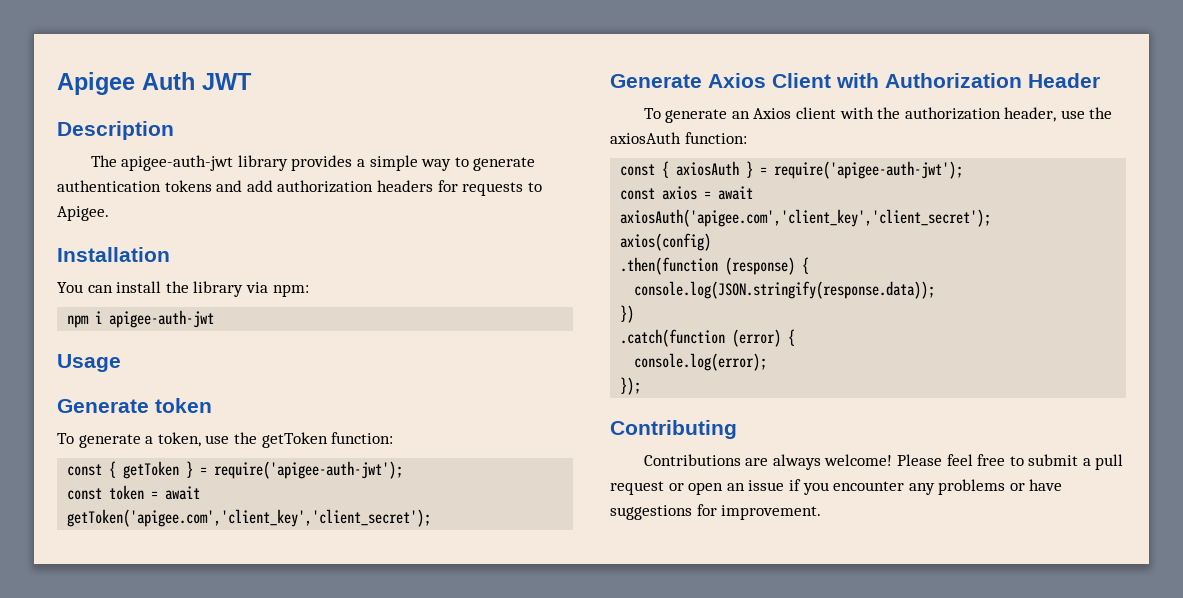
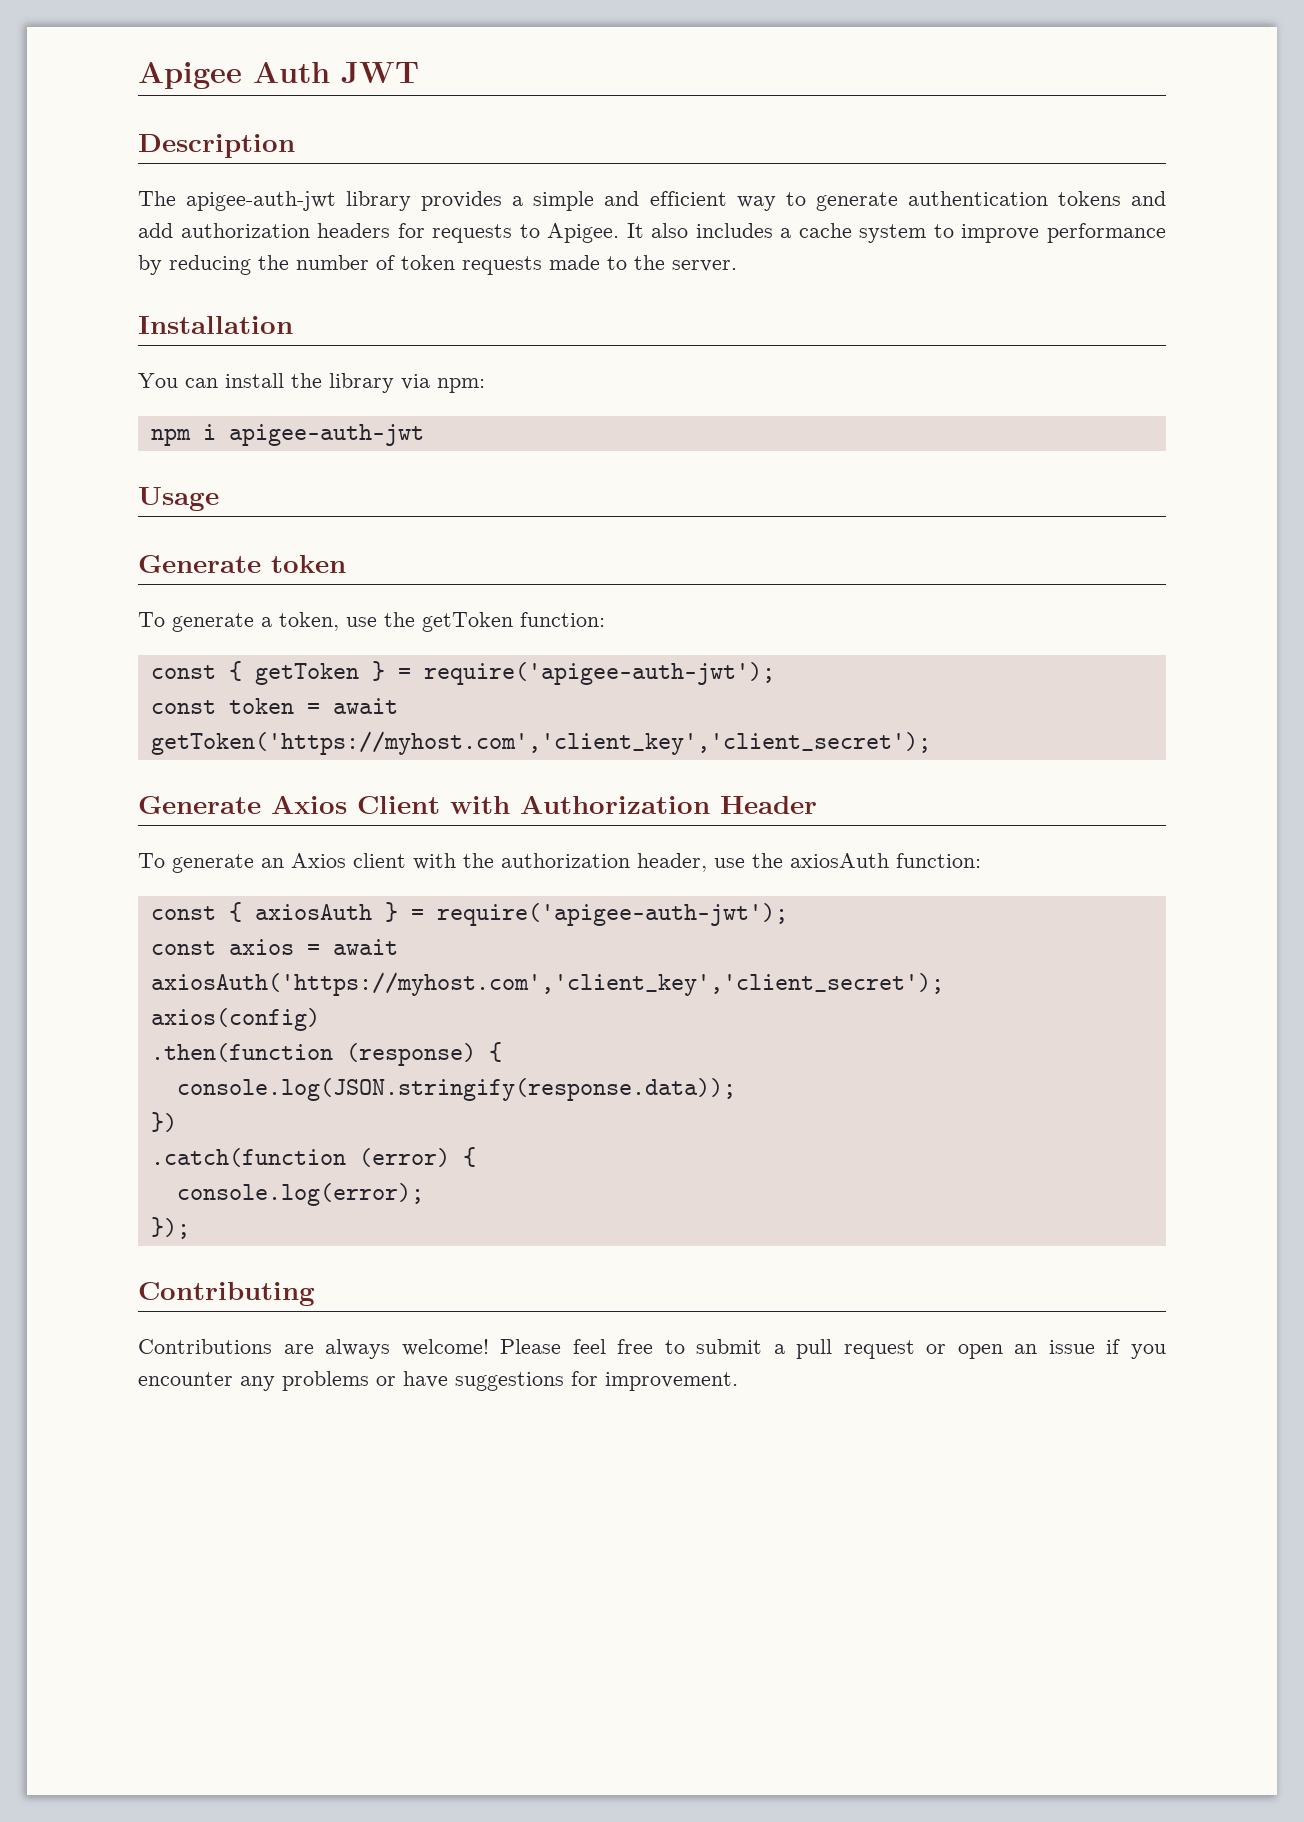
- The apigee-auth-jwt library provides a simple way to generate authentication tokens and add authorization headers for requests to Apigee.
+ The apigee-auth-jwt library provides a simple and efficient way to generate authentication tokens and add authorization headers for requests to Apigee. It also includes a cache system to improve performance by reducing the number of token requests made to the server.
- const token = await getToken('apigee.com','client_key','client_secret');
+ const token = await getToken('https://myhost.com','client_key','client_secret');
- const axios = await axiosAuth('apigee.com','client_key','client_secret');
+ const axios = await axiosAuth('https://myhost.com','client_key','client_secret');

